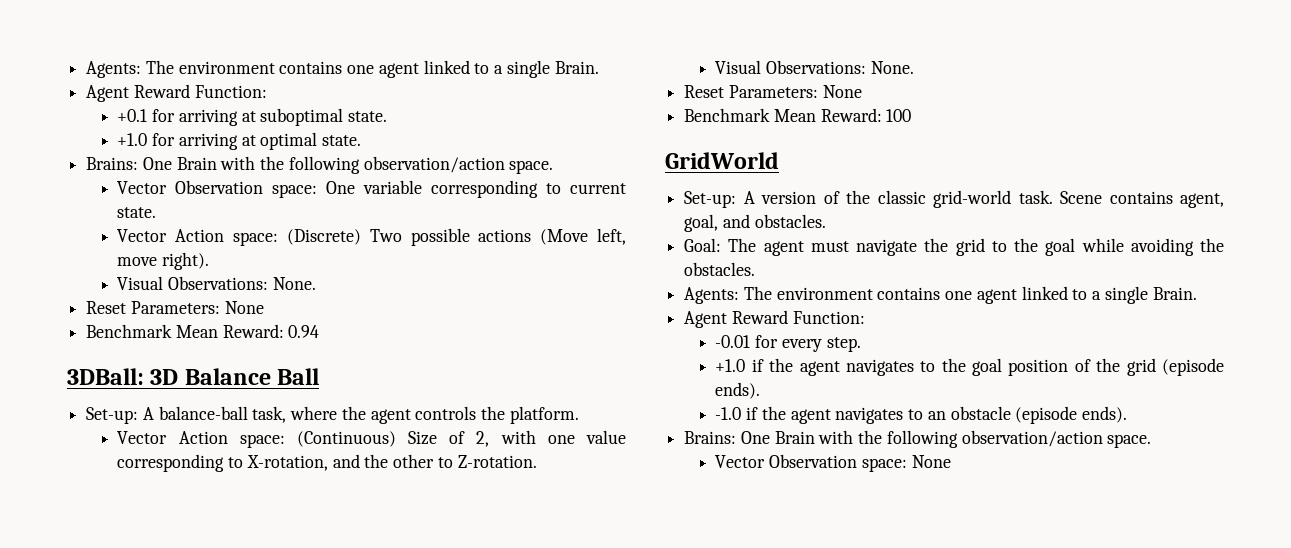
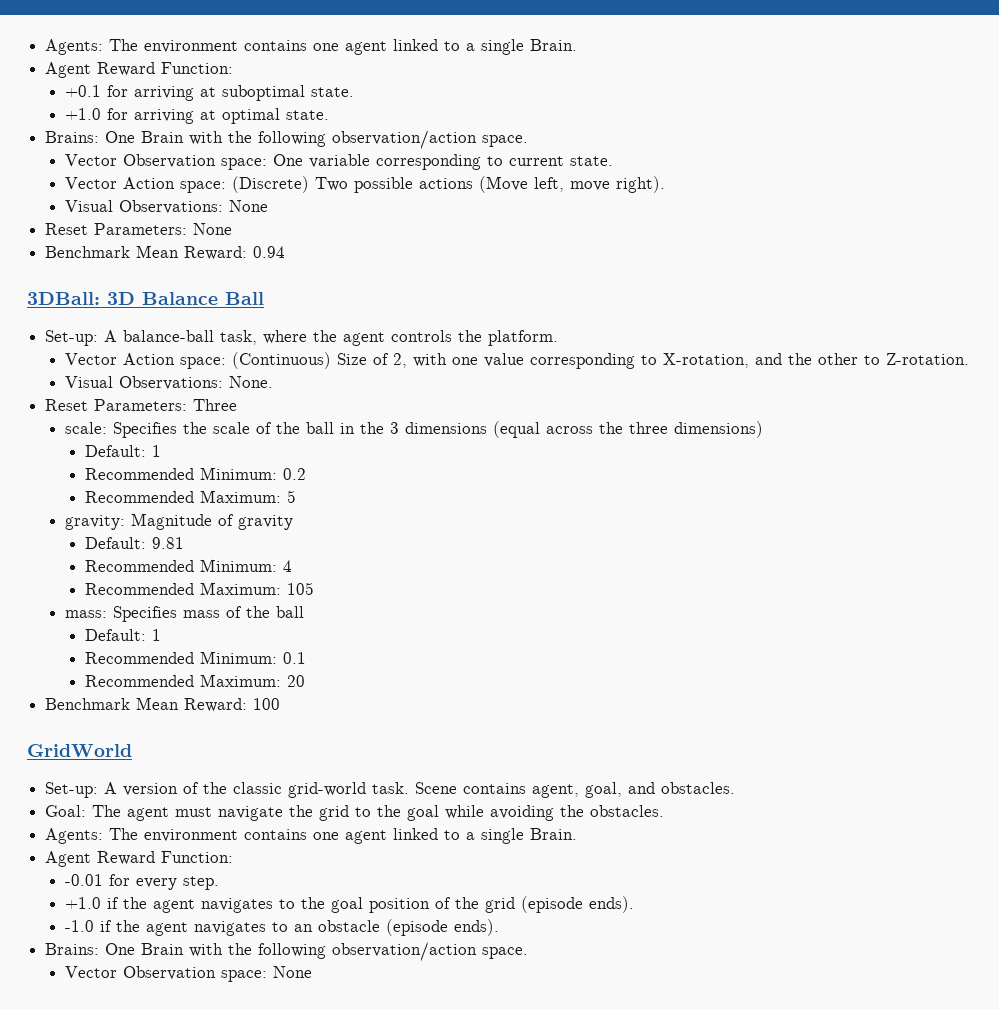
  Vector Action space: (Discrete) Two possible actions (Move left, move right).
- Visual Observations: None.
+ Visual Observations: None
  Vector Action space: (Continuous) Size of 2, with one value corresponding to X-rotation, and the other to Z-rotation.
  Visual Observations: None.
- Reset Parameters: None
+ Reset Parameters: Three
+ scale: Specifies the scale of the ball in the 3 dimensions (equal across the three dimensions)
+ Default: 1
+ Recommended Minimum: 0.2
+ Recommended Maximum: 5
+ gravity: Magnitude of gravity
+ Default: 9.81
+ Recommended Minimum: 4
+ Recommended Maximum: 105
+ mass: Specifies mass of the ball
+ Default: 1
+ Recommended Minimum: 0.1
+ Recommended Maximum: 20

